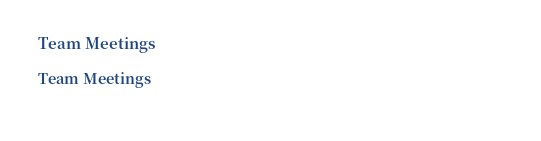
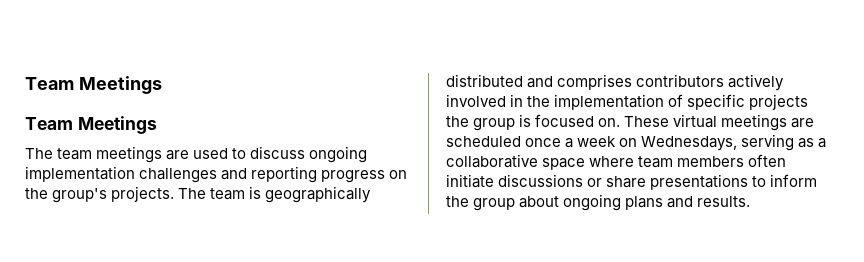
+ The team meetings are used to discuss ongoing implementation challenges and reporting progress on the group's projects. The team is geographically distributed and comprises contributors actively involved in the implementation of specific projects the group is focused on. These virtual meetings are scheduled once a week on Wednesdays, serving as a collaborative space where team members often initiate discussions or share presentations to inform the group about ongoing plans and results.

